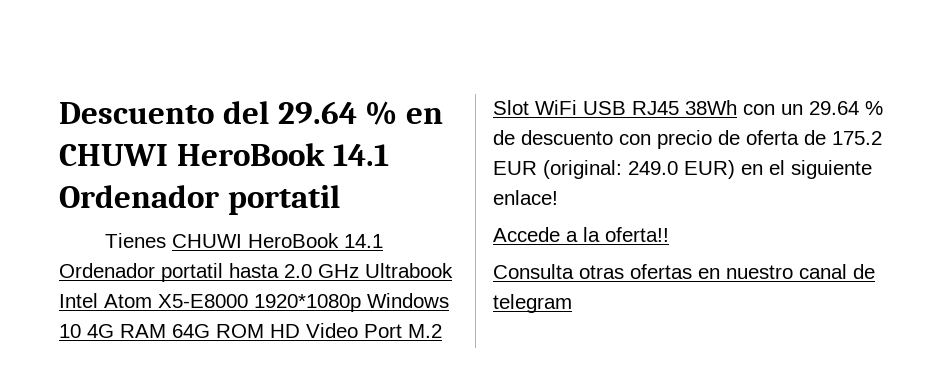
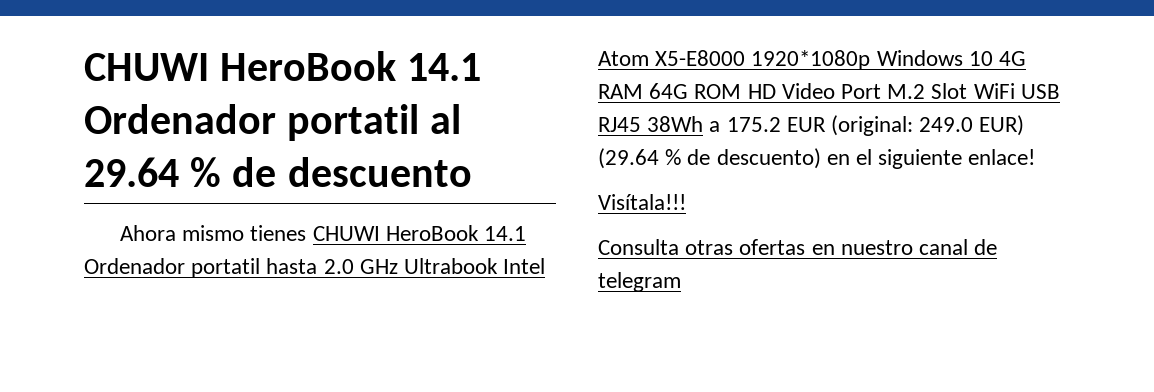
- Descuento del 29.64 % en CHUWI HeroBook 14.1 Ordenador portatil
- Tienes CHUWI HeroBook 14.1 Ordenador portatil hasta 2.0 GHz Ultrabook Intel Atom X5-E8000 1920*1080p Windows 10 4G RAM 64G ROM HD Video Port M.2 Slot WiFi USB RJ45 38Wh con un 29.64 % de descuento con precio de oferta de 175.2 EUR (original: 249.0 EUR) en el siguiente enlace!
+ CHUWI HeroBook 14.1 Ordenador portatil al 29.64 % de descuento
+ Ahora mismo tienes CHUWI HeroBook 14.1 Ordenador portatil hasta 2.0 GHz Ultrabook Intel Atom X5-E8000 1920*1080p Windows 10 4G RAM 64G ROM HD Video Port M.2 Slot WiFi USB RJ45 38Wh a 175.2 EUR (original: 249.0 EUR) (29.64 % de descuento) en el siguiente enlace!
- Accede a la oferta!!
+ Visítala!!!

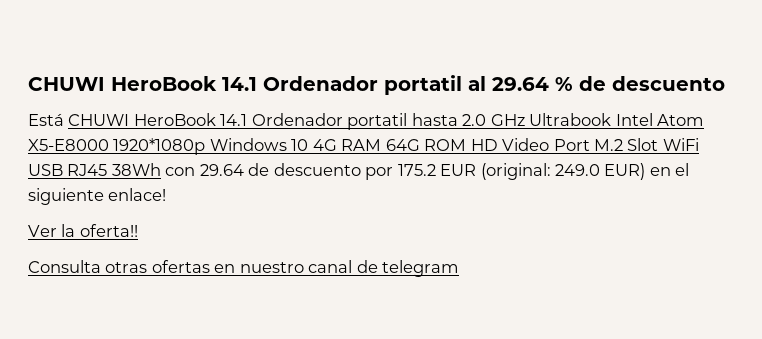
- Ahora mismo tienes CHUWI HeroBook 14.1 Ordenador portatil hasta 2.0 GHz Ultrabook Intel Atom X5-E8000 1920*1080p Windows 10 4G RAM 64G ROM HD Video Port M.2 Slot WiFi USB RJ45 38Wh a 175.2 EUR (original: 249.0 EUR) (29.64 % de descuento) en el siguiente enlace!
+ Está CHUWI HeroBook 14.1 Ordenador portatil hasta 2.0 GHz Ultrabook Intel Atom X5-E8000 1920*1080p Windows 10 4G RAM 64G ROM HD Video Port M.2 Slot WiFi USB RJ45 38Wh con 29.64 de descuento por 175.2 EUR (original: 249.0 EUR) en el siguiente enlace!
- Visítala!!!
+ Ver la oferta!!

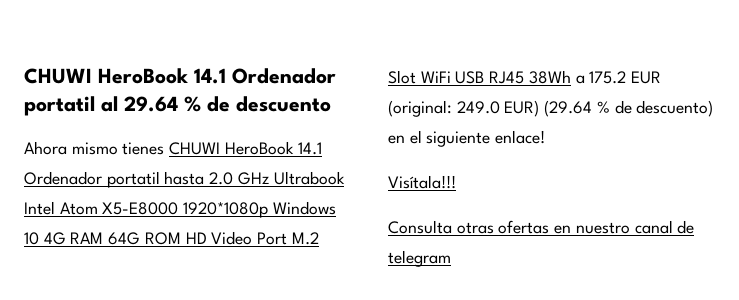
- Está CHUWI HeroBook 14.1 Ordenador portatil hasta 2.0 GHz Ultrabook Intel Atom X5-E8000 1920*1080p Windows 10 4G RAM 64G ROM HD Video Port M.2 Slot WiFi USB RJ45 38Wh con 29.64 de descuento por 175.2 EUR (original: 249.0 EUR) en el siguiente enlace!
+ Ahora mismo tienes CHUWI HeroBook 14.1 Ordenador portatil hasta 2.0 GHz Ultrabook Intel Atom X5-E8000 1920*1080p Windows 10 4G RAM 64G ROM HD Video Port M.2 Slot WiFi USB RJ45 38Wh a 175.2 EUR (original: 249.0 EUR) (29.64 % de descuento) en el siguiente enlace!
- Ver la oferta!!
+ Visítala!!!

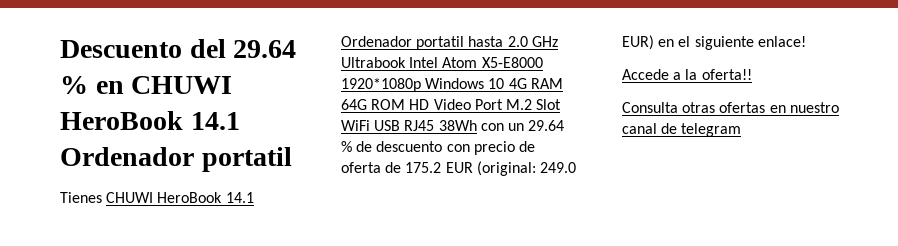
- CHUWI HeroBook 14.1 Ordenador portatil al 29.64 % de descuento
- Ahora mismo tienes CHUWI HeroBook 14.1 Ordenador portatil hasta 2.0 GHz Ultrabook Intel Atom X5-E8000 1920*1080p Windows 10 4G RAM 64G ROM HD Video Port M.2 Slot WiFi USB RJ45 38Wh a 175.2 EUR (original: 249.0 EUR) (29.64 % de descuento) en el siguiente enlace!
+ Descuento del 29.64 % en CHUWI HeroBook 14.1 Ordenador portatil
+ Tienes CHUWI HeroBook 14.1 Ordenador portatil hasta 2.0 GHz Ultrabook Intel Atom X5-E8000 1920*1080p Windows 10 4G RAM 64G ROM HD Video Port M.2 Slot WiFi USB RJ45 38Wh con un 29.64 % de descuento con precio de oferta de 175.2 EUR (original: 249.0 EUR) en el siguiente enlace!
- Visítala!!!
+ Accede a la oferta!!

